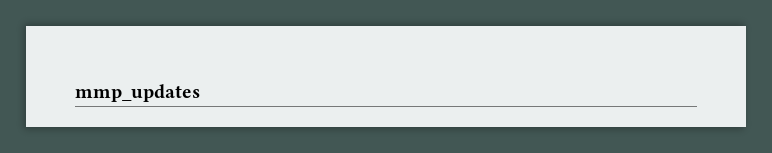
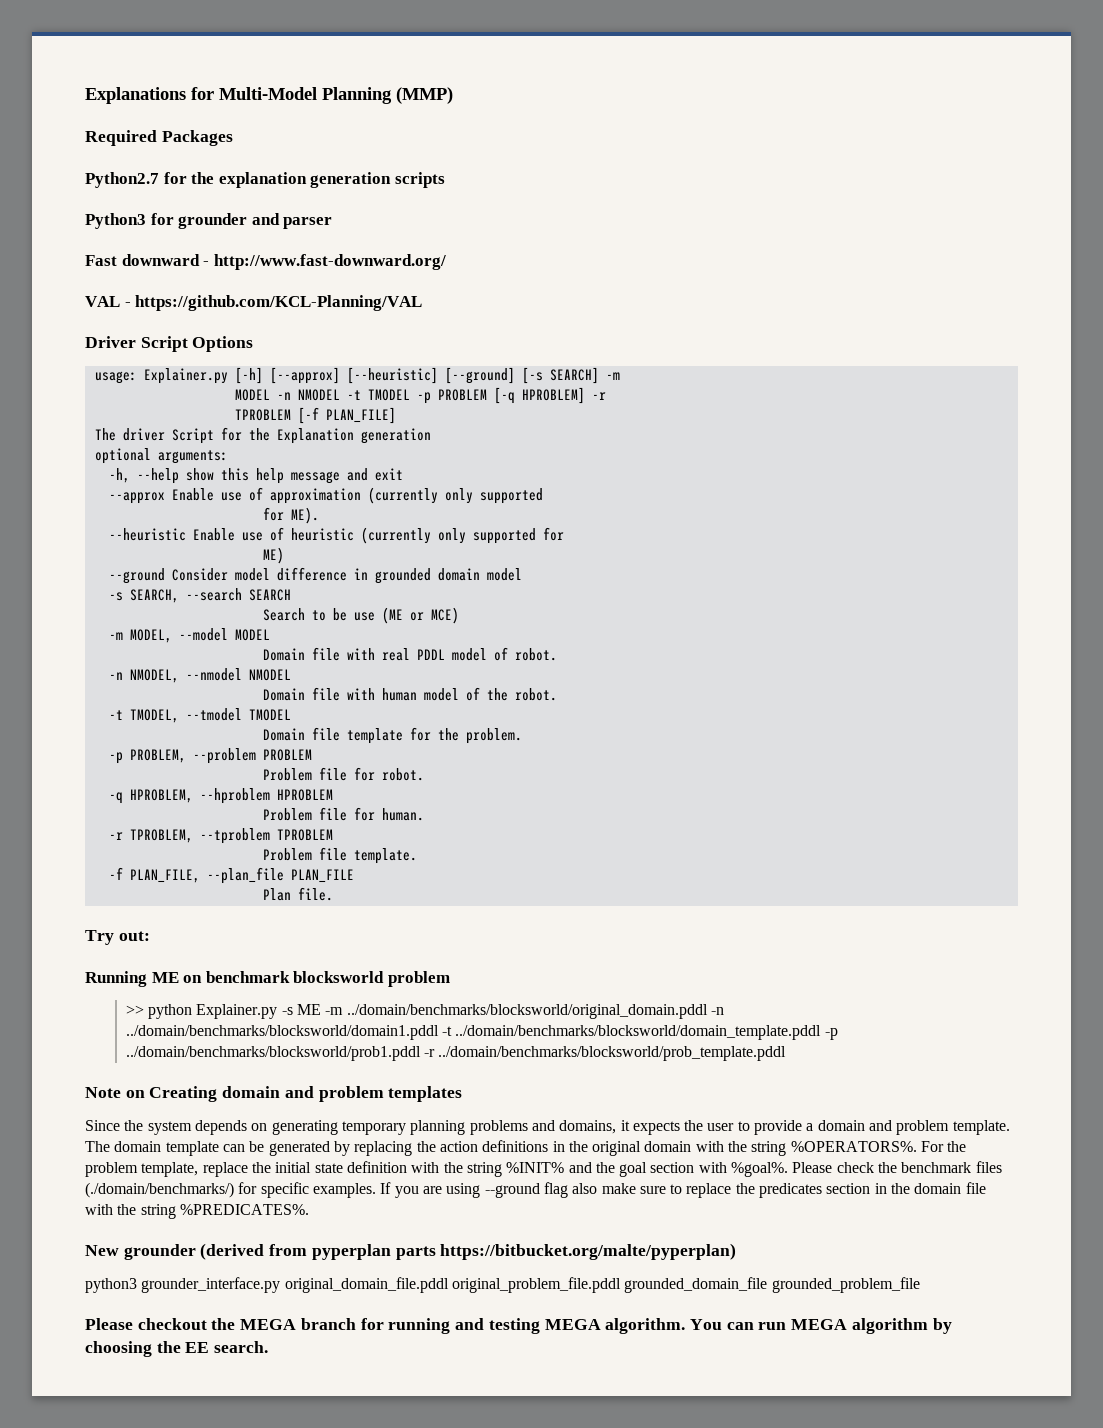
- mmp_updates
+ Explanations for Multi-Model Planning (MMP)
+ Required Packages
+ Python2.7 for the explanation generation scripts
+ Python3 for grounder and parser
+ Fast downward - http://www.fast-downward.org/
+ VAL - https://github.com/KCL-Planning/VAL
+ Driver Script Options
+ usage: Explainer.py [-h] [--approx] [--heuristic] [--ground] [-s SEARCH] -m
+ MODEL -n NMODEL -t TMODEL -p PROBLEM [-q HPROBLEM] -r
+ TPROBLEM [-f PLAN_FILE]
+ The driver Script for the Explanation generation
+ optional arguments:
+ -h, --help show this help message and exit
+ --approx Enable use of approximation (currently only supported
+ for ME).
+ --heuristic Enable use of heuristic (currently only supported for
+ ME)
+ --ground Consider model difference in grounded domain model
+ -s SEARCH, --search SEARCH
+ Search to be use (ME or MCE)
+ -m MODEL, --model MODEL
+ Domain file with real PDDL model of robot.
+ -n NMODEL, --nmodel NMODEL
+ Domain file with human model of the robot.
+ -t TMODEL, --tmodel TMODEL
+ Domain file template for the problem.
+ -p PROBLEM, --problem PROBLEM
+ Problem file for robot.
+ -q HPROBLEM, --hproblem HPROBLEM
+ Problem file for human.
+ -r TPROBLEM, --tproblem TPROBLEM
+ Problem file template.
+ -f PLAN_FILE, --plan_file PLAN_FILE
+ Plan file.
+ Try out:
+ Running ME on benchmark blocksworld problem
+ >> python Explainer.py -s ME -m ../domain/benchmarks/blocksworld/original_domain.pddl -n ../domain/benchmarks/blocksworld/domain1.pddl -t ../domain/benchmarks/blocksworld/domain_template.pddl -p ../domain/benchmarks/blocksworld/prob1.pddl -r ../domain/benchmarks/blocksworld/prob_template.pddl
+ Note on Creating domain and problem templates
+ Since the system depends on generating temporary planning problems and domains, it expects the user to provide a domain and problem template. The domain template can be generated by replacing the action definitions in the original domain with the string %OPERATORS%. For the problem template, replace the initial state definition with the string %INIT% and the goal section with %goal%. Please check the benchmark files (./domain/benchmarks/) for specific examples. If you are using --ground flag also make sure to replace the predicates section in the domain file with the string %PREDICATES%.
+ New grounder (derived from pyperplan parts https://bitbucket.org/malte/pyperplan)
+ python3 grounder_interface.py original_domain_file.pddl original_problem_file.pddl grounded_domain_file grounded_problem_file
+ Please checkout the MEGA branch for running and testing MEGA algorithm. You can run MEGA algorithm by choosing the EE search.

